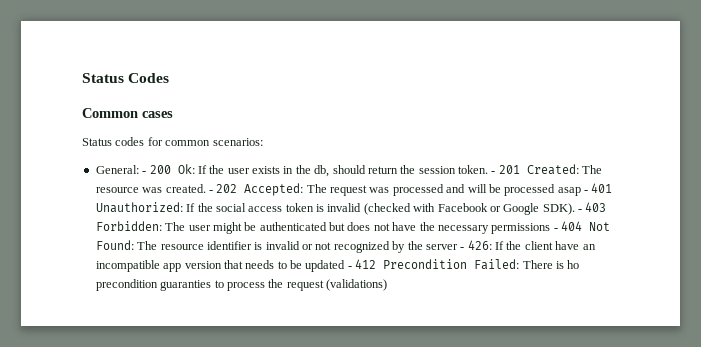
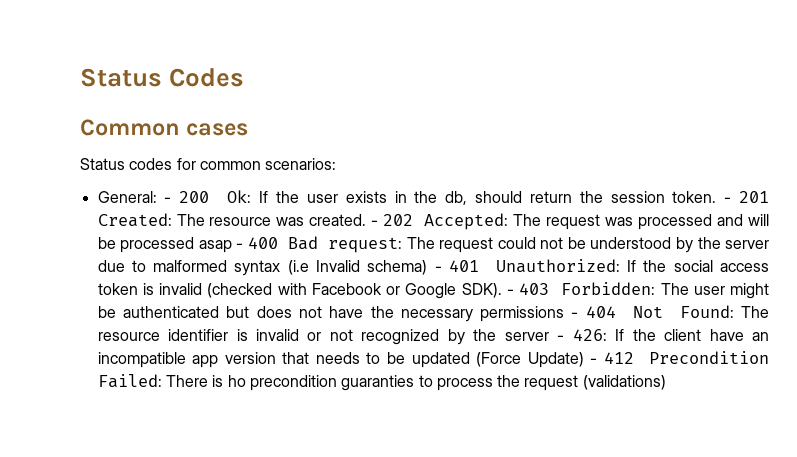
- - 202 Accepted: The request was processed and will be processed asap - 401 Unauthorized: If the social access token is invalid (checked with Facebook or Google SDK).
+ - 202 Accepted: The request was processed and will be processed asap - 400 Bad request: The request could not be understood by the server due to malformed syntax (i.e Invalid schema) - 401 Unauthorized: If the social access token is invalid (checked with Facebook or Google SDK).
- - 403 Forbidden: The user might be authenticated but does not have the necessary permissions - 404 Not Found: The resource identifier is invalid or not recognized by the server - 426: If the client have an incompatible app version that needs to be updated - 412 Precondition Failed: There is ho precondition guaranties to process the request (validations)
+ - 403 Forbidden: The user might be authenticated but does not have the necessary permissions - 404 Not Found: The resource identifier is invalid or not recognized by the server - 426: If the client have an incompatible app version that needs to be updated (Force Update) - 412 Precondition Failed: There is ho precondition guaranties to process the request (validations)

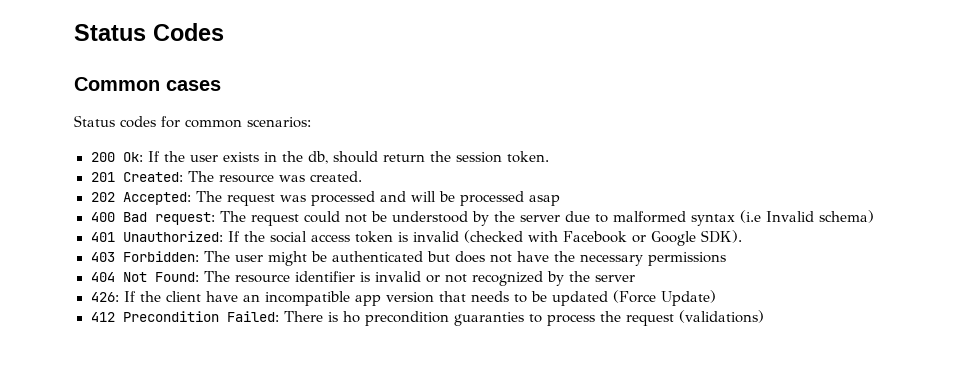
- General: - 200 Ok:
+ 200 Ok:
- If the user exists in the db, should return the session token. - 201 Created:
+ If the user exists in the db, should return the session token.
+ 201 Created:
- The resource was created. - 202 Accepted:
+ The resource was created.
+ 202 Accepted:
- The request was processed and will be processed asap - 400 Bad request:
+ The request was processed and will be processed asap
+ 400 Bad request:
- The request could not be understood by the server due to malformed syntax (i.e Invalid schema) - 401 Unauthorized:
+ The request could not be understood by the server due to malformed syntax (i.e Invalid schema)
+ 401 Unauthorized:
- If the social access token is invalid (checked with Facebook or Google SDK). - 403 Forbidden:
+ If the social access token is invalid (checked with Facebook or Google SDK).
+ 403 Forbidden:
- The user might be authenticated but does not have the necessary permissions - 404 Not Found:
+ The user might be authenticated but does not have the necessary permissions
+ 404 Not Found:
- The resource identifier is invalid or not recognized by the server - 426:
+ The resource identifier is invalid or not recognized by the server
+ 426:
- If the client have an incompatible app version that needs to be updated (Force Update) - 412 Precondition Failed:
+ If the client have an incompatible app version that needs to be updated (Force Update)
+ 412 Precondition Failed:

